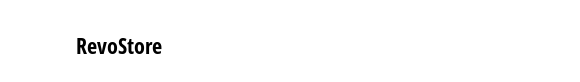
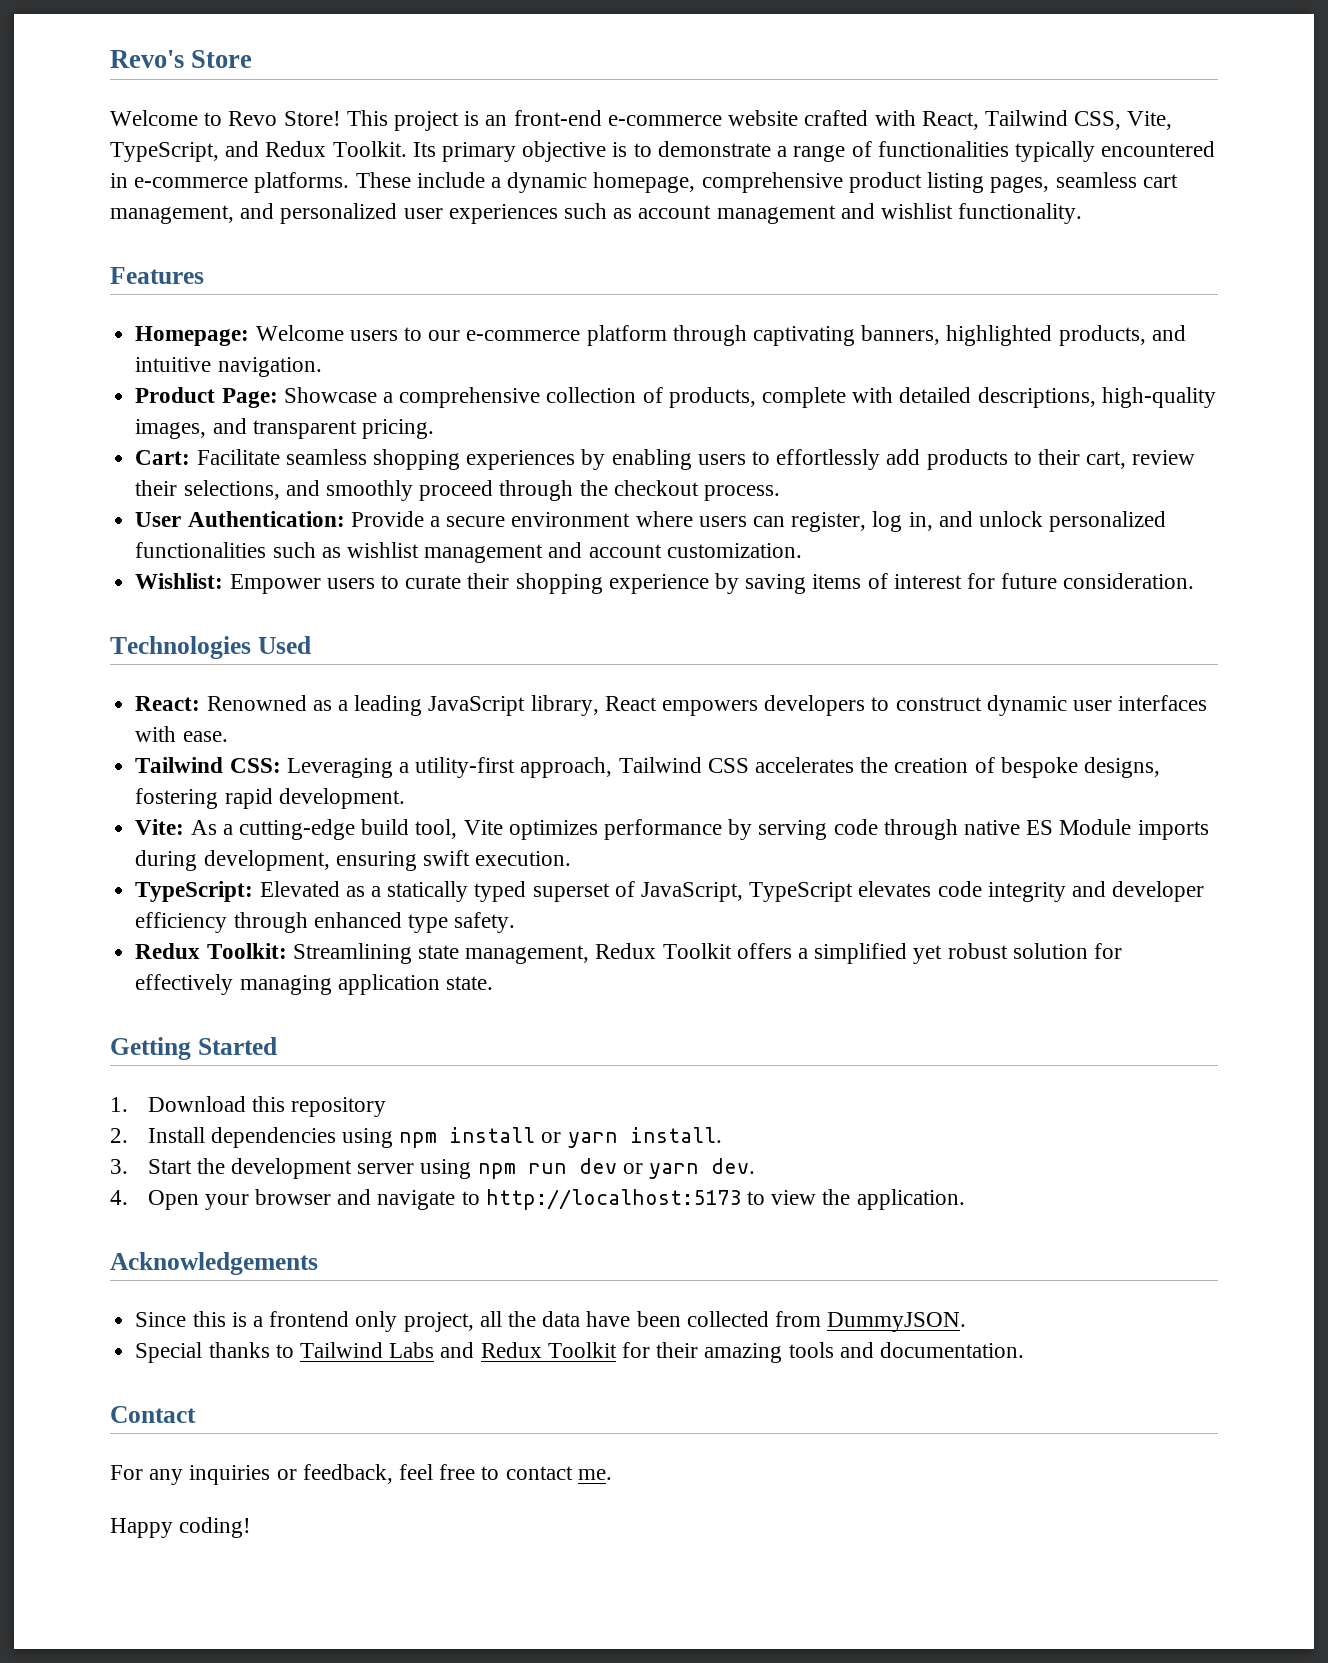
- RevoStore
+ Revo's Store
+ Welcome to Revo Store! This project is an front-end e-commerce website crafted with React, Tailwind CSS, Vite, TypeScript, and Redux Toolkit. Its primary objective is to demonstrate a range of functionalities typically encountered in e-commerce platforms. These include a dynamic homepage, comprehensive product listing pages, seamless cart management, and personalized user experiences such as account management and wishlist functionality.
+ Features
+ Homepage: Welcome users to our e-commerce platform through captivating banners, highlighted products, and intuitive navigation.
+ Product Page: Showcase a comprehensive collection of products, complete with detailed descriptions, high-quality images, and transparent pricing.
+ Cart: Facilitate seamless shopping experiences by enabling users to effortlessly add products to their cart, review their selections, and smoothly proceed through the checkout process.
+ User Authentication: Provide a secure environment where users can register, log in, and unlock personalized functionalities such as wishlist management and account customization.
+ Wishlist: Empower users to curate their shopping experience by saving items of interest for future consideration.
+ Technologies Used
+ React: Renowned as a leading JavaScript library, React empowers developers to construct dynamic user interfaces with ease.
+ Tailwind CSS: Leveraging a utility-first approach, Tailwind CSS accelerates the creation of bespoke designs, fostering rapid development.
+ Vite: As a cutting-edge build tool, Vite optimizes performance by serving code through native ES Module imports during development, ensuring swift execution.
+ TypeScript: Elevated as a statically typed superset of JavaScript, TypeScript elevates code integrity and developer efficiency through enhanced type safety.
+ Redux Toolkit: Streamlining state management, Redux Toolkit offers a simplified yet robust solution for effectively managing application state.
+ Getting Started
+ 1. Download this repository
+ 2. Install dependencies using npm install or yarn install.
+ 3. Start the development server using npm run dev or yarn dev.
+ 4. Open your browser and navigate to http://localhost:5173 to view the application.
+ Acknowledgements
+ Since this is a frontend only project, all the data have been collected from DummyJSON.
+ Special thanks to Tailwind Labs and Redux Toolkit for their amazing tools and documentation.
+ Contact
+ For any inquiries or feedback, feel free to contact me.
+ Happy coding!

